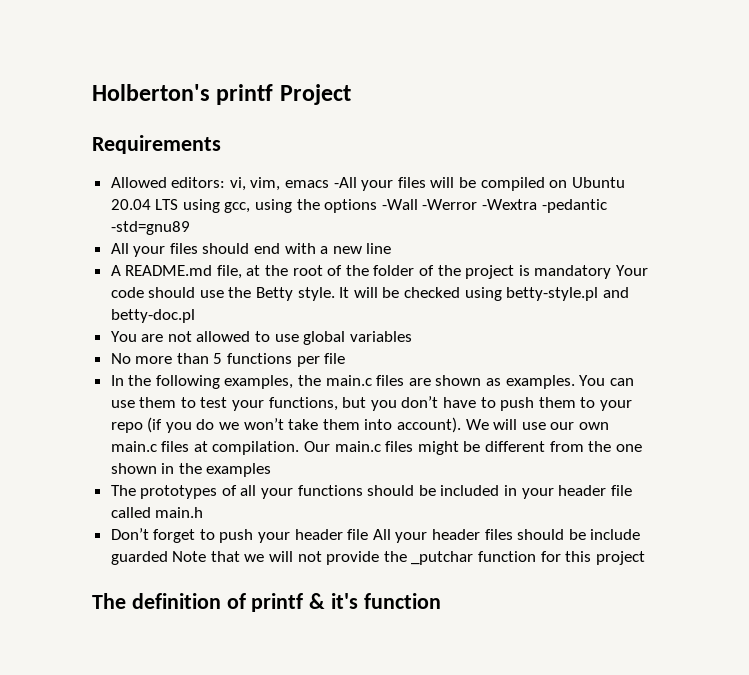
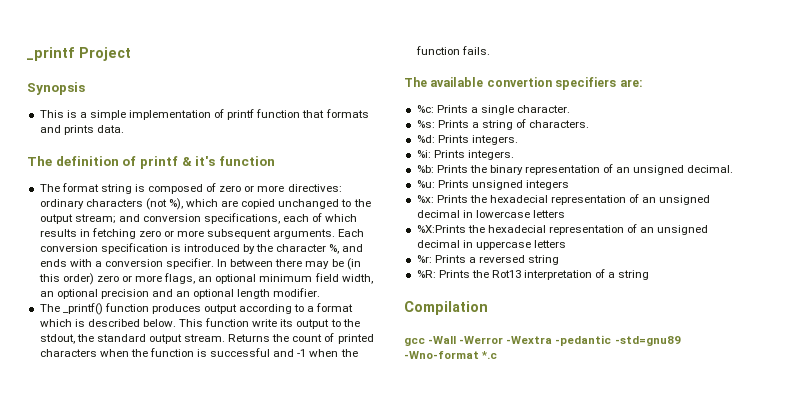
- Holberton's printf Project
+ _printf Project
- Requirements
- Allowed editors: vi, vim, emacs -All your files will be compiled on Ubuntu 20.04 LTS using gcc, using the options -Wall -Werror -Wextra -pedantic -std=gnu89
- All your files should end with a new line
- A README.md file, at the root of the folder of the project is mandatory Your code should use the Betty style. It will be checked using betty-style.pl and betty-doc.pl
- You are not allowed to use global variables
- No more than 5 functions per file
- In the following examples, the main.c files are shown as examples. You can use them to test your functions, but you don’t have to push them to your repo (if you do we won’t take them into account). We will use our own main.c files at compilation. Our main.c files might be different from the one shown in the examples
- The prototypes of all your functions should be included in your header file called main.h
- Don’t forget to push your header file All your header files should be include guarded Note that we will not provide the _putchar function for this project
+ Synopsis
+ This is a simple implementation of printf function that formats and prints data.
+ The format string is composed of zero or more directives: ordinary characters (not %), which are copied unchanged to the output stream; and conversion specifications, each of which results in fetching zero or more subsequent arguments. Each conversion specification is introduced by the character %, and ends with a conversion specifier. In between there may be (in this order) zero or more flags, an optional minimum field width, an optional precision and an optional length modifier.
+ The _printf() function produces output according to a format which is described below. This function write its output to the stdout, the standard output stream. Returns the count of printed characters when the function is successful and -1 when the function fails.
+ The available convertion specifiers are:
+ %c: Prints a single character.
+ %s: Prints a string of characters.
+ %d: Prints integers.
+ %i: Prints integers.
+ %b: Prints the binary representation of an unsigned decimal.
+ %u: Prints unsigned integers
+ %x: Prints the hexadecial representation of an unsigned decimal in lowercase letters
+ %X:Prints the hexadecial representation of an unsigned decimal in uppercase letters
+ %r: Prints a reversed string
+ %R: Prints the Rot13 interpretation of a string
+ Compilation
+ gcc -Wall -Werror -Wextra -pedantic -std=gnu89 -Wno-format *.c

